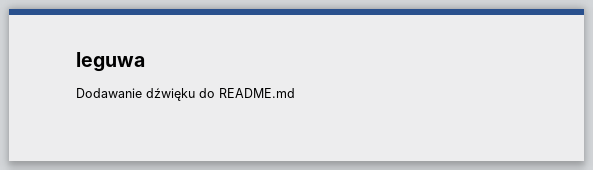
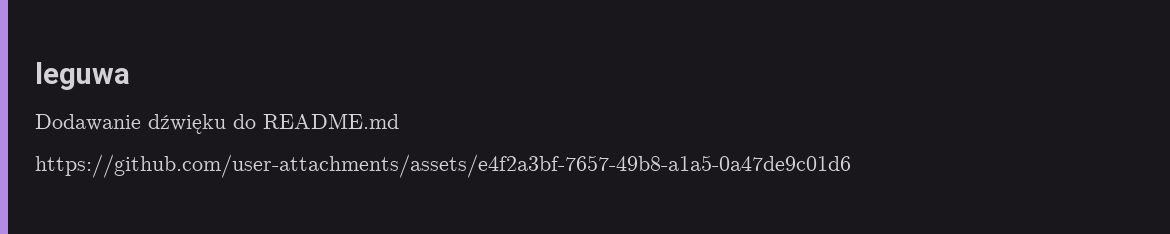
+ https://github.com/user-attachments/assets/e4f2a3bf-7657-49b8-a1a5-0a47de9c01d6

